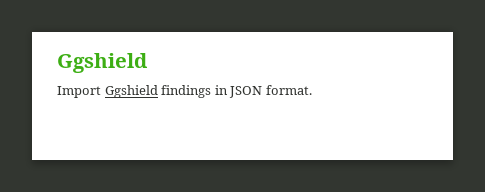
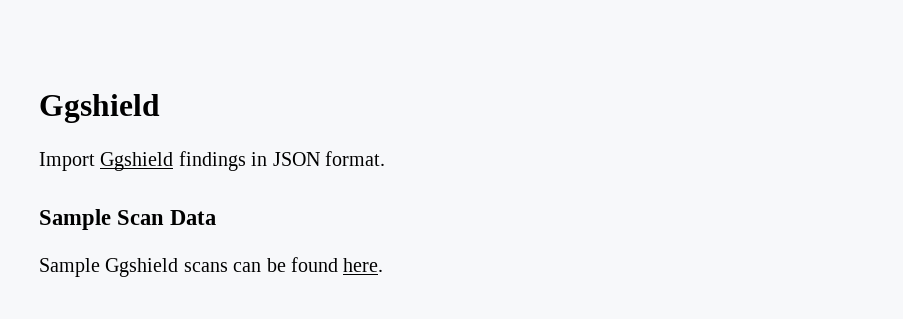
+ Sample Scan Data
+ Sample Ggshield scans can be found here.

